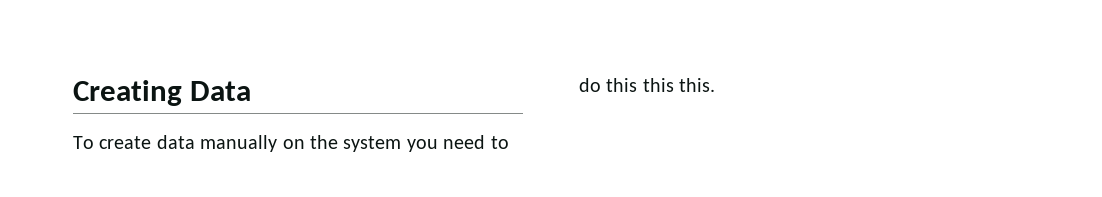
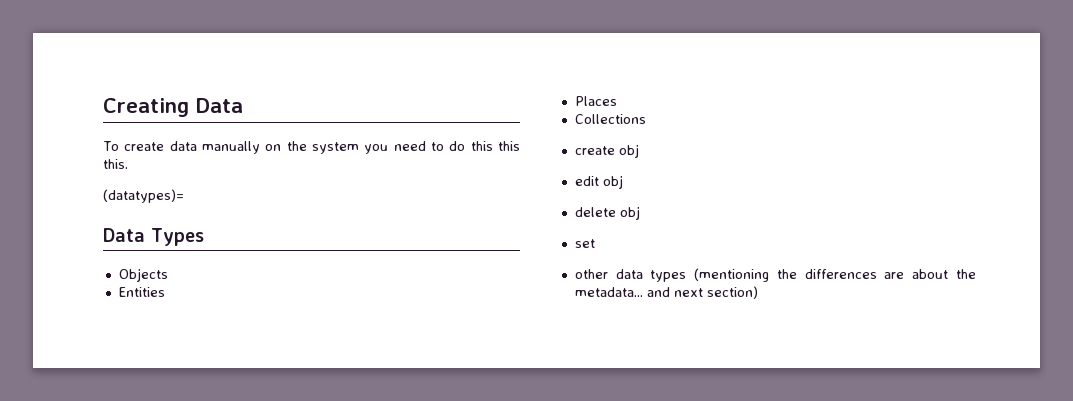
+ (datatypes)=
+ Data Types
+ Objects
+ Entities
+ Places
+ Collections
+ create obj
+ edit obj
+ delete obj
+ set
+ other data types (mentioning the differences are about the metadata... and next section)

